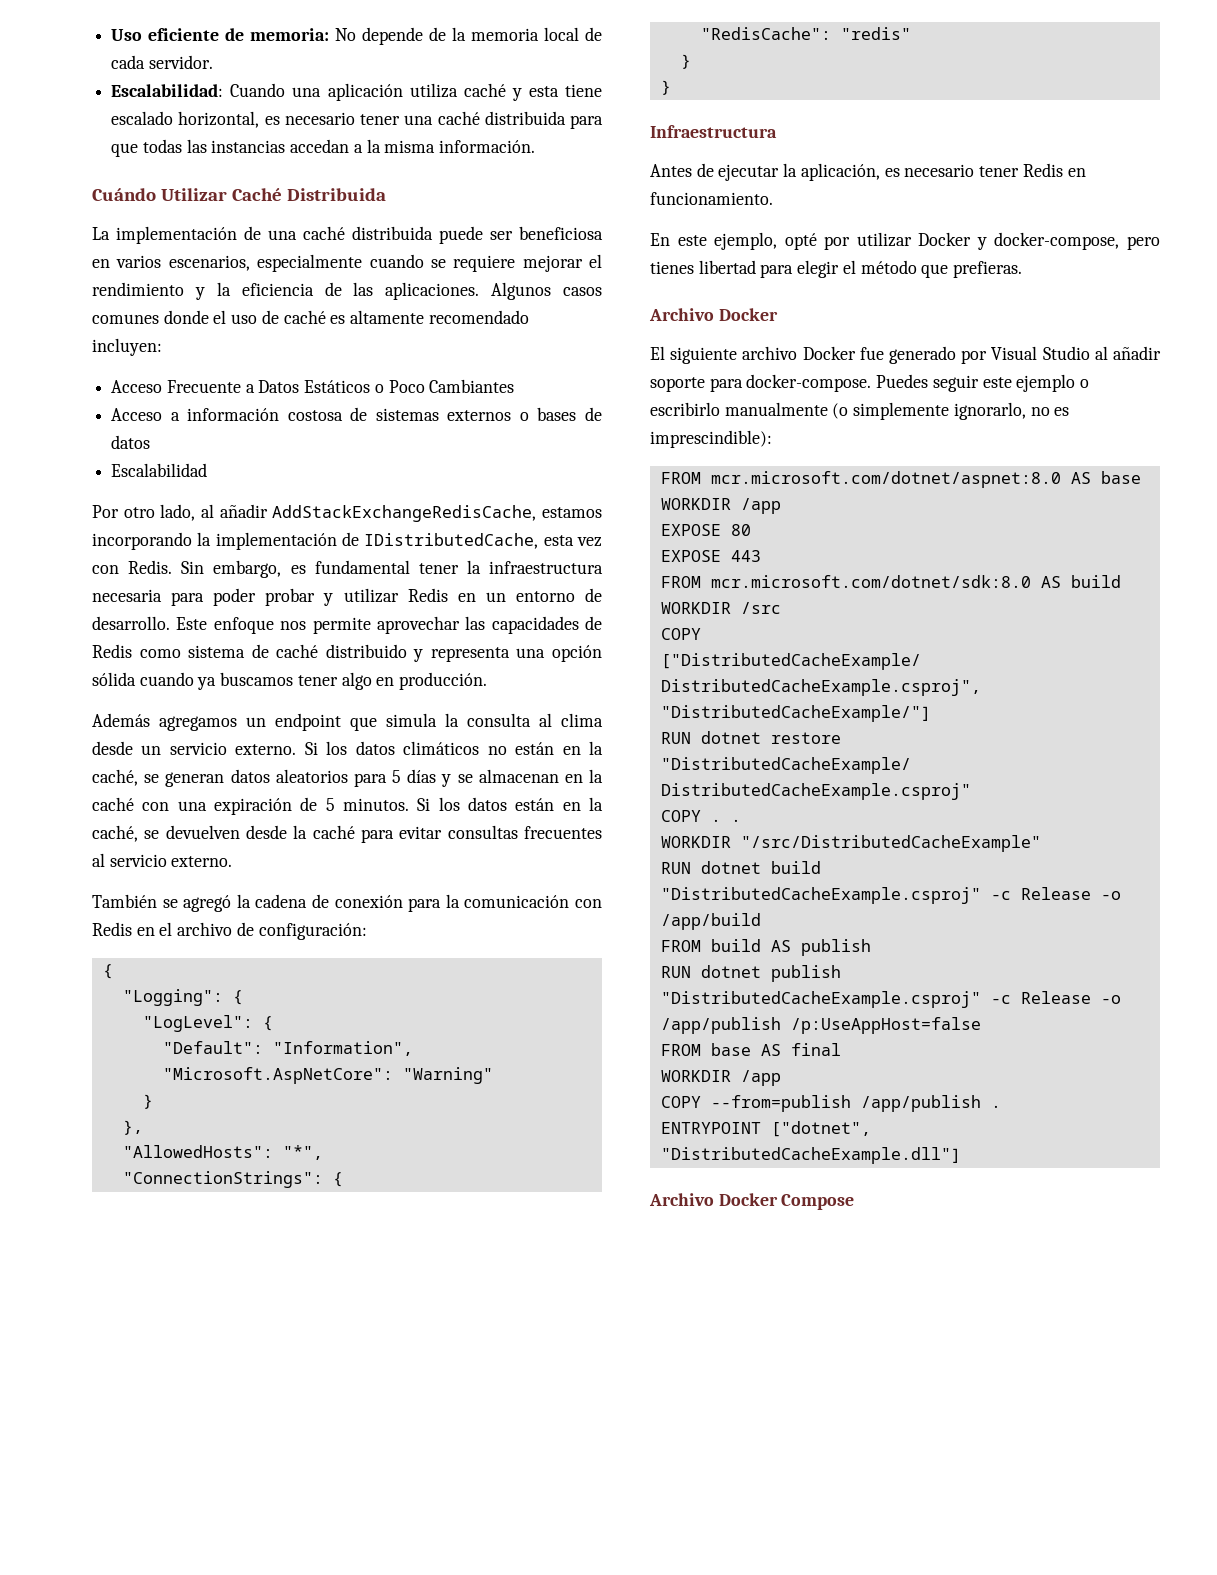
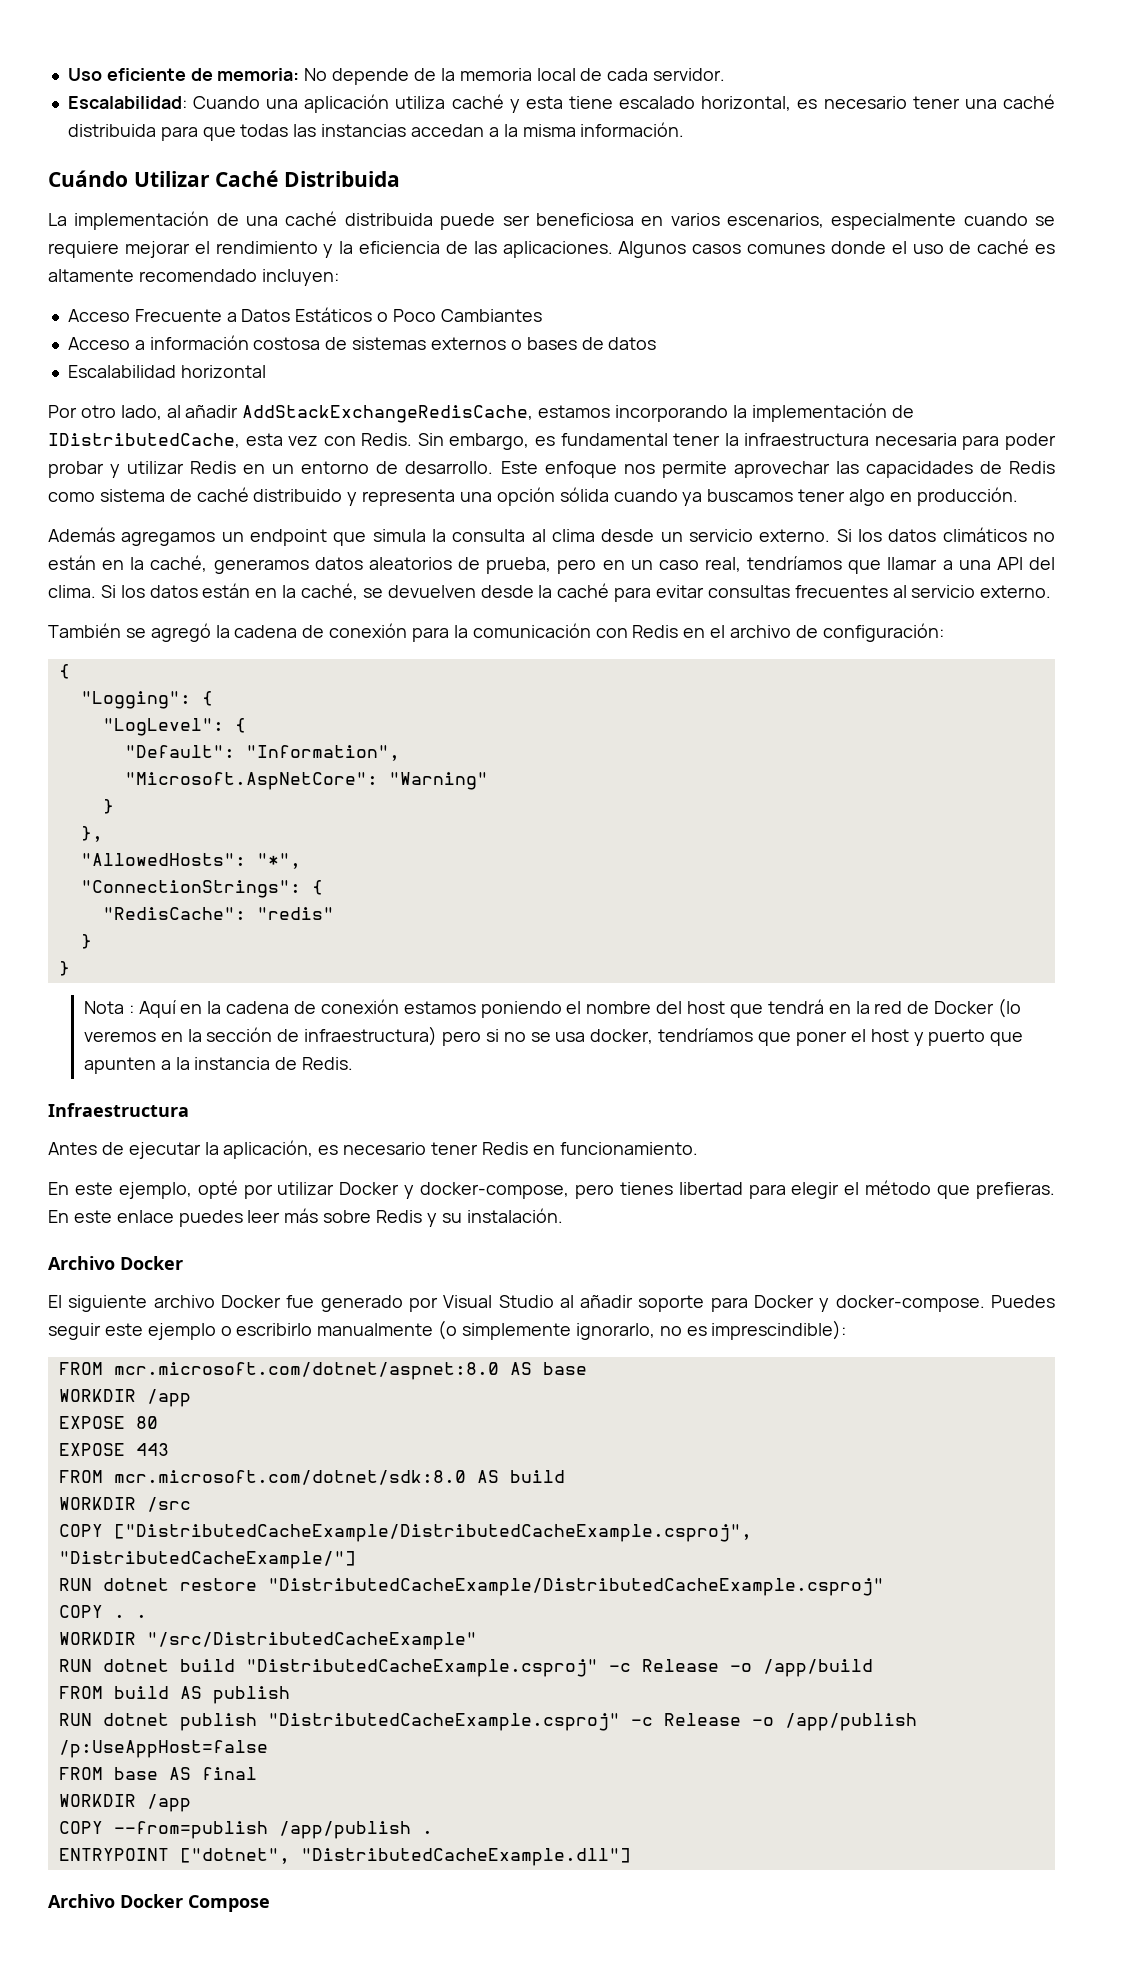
- Escalabilidad
+ Escalabilidad horizontal
- Si los datos climáticos no están en la caché, se generan datos aleatorios para 5 días y se almacenan en la caché con una expiración de 5 minutos.
+ Si los datos climáticos no están en la caché, generamos datos aleatorios de prueba, pero en un caso real, tendríamos que llamar a una API del clima.
+ Nota : Aquí en la cadena de conexión estamos poniendo el nombre del host que tendrá en la red de Docker (lo veremos en la sección de infraestructura) pero si no se usa docker, tendríamos que poner el host y puerto que apunten a la instancia de Redis.
+ En este enlace puedes leer más sobre Redis y su instalación.
- El siguiente archivo Docker fue generado por Visual Studio al añadir soporte para docker-compose.
+ El siguiente archivo Docker fue generado por Visual Studio al añadir soporte para Docker y docker-compose.

